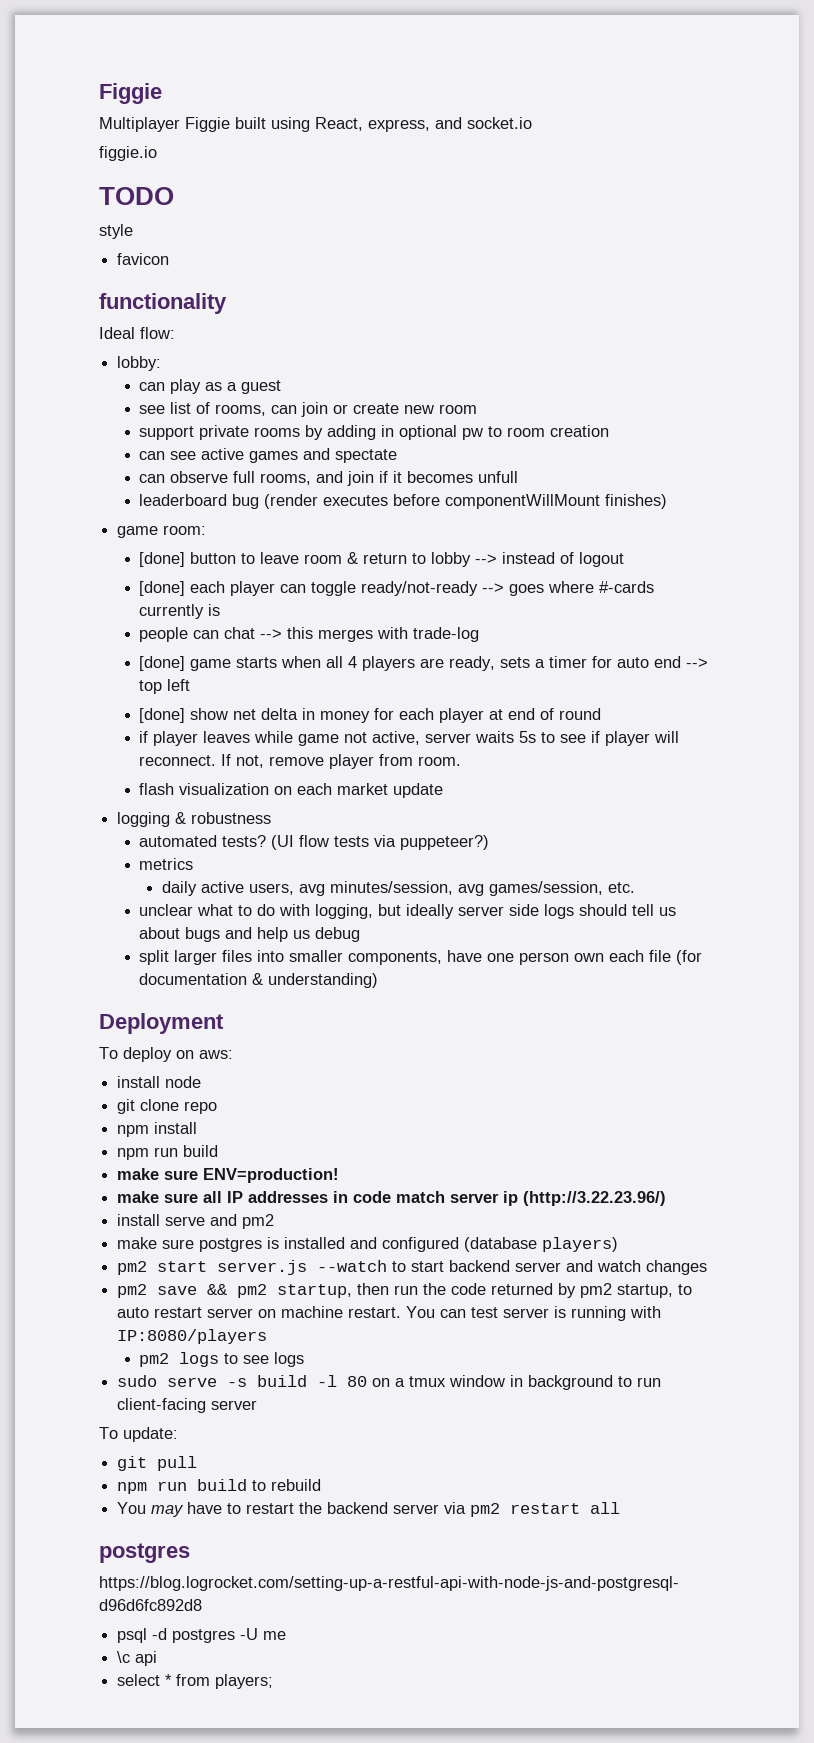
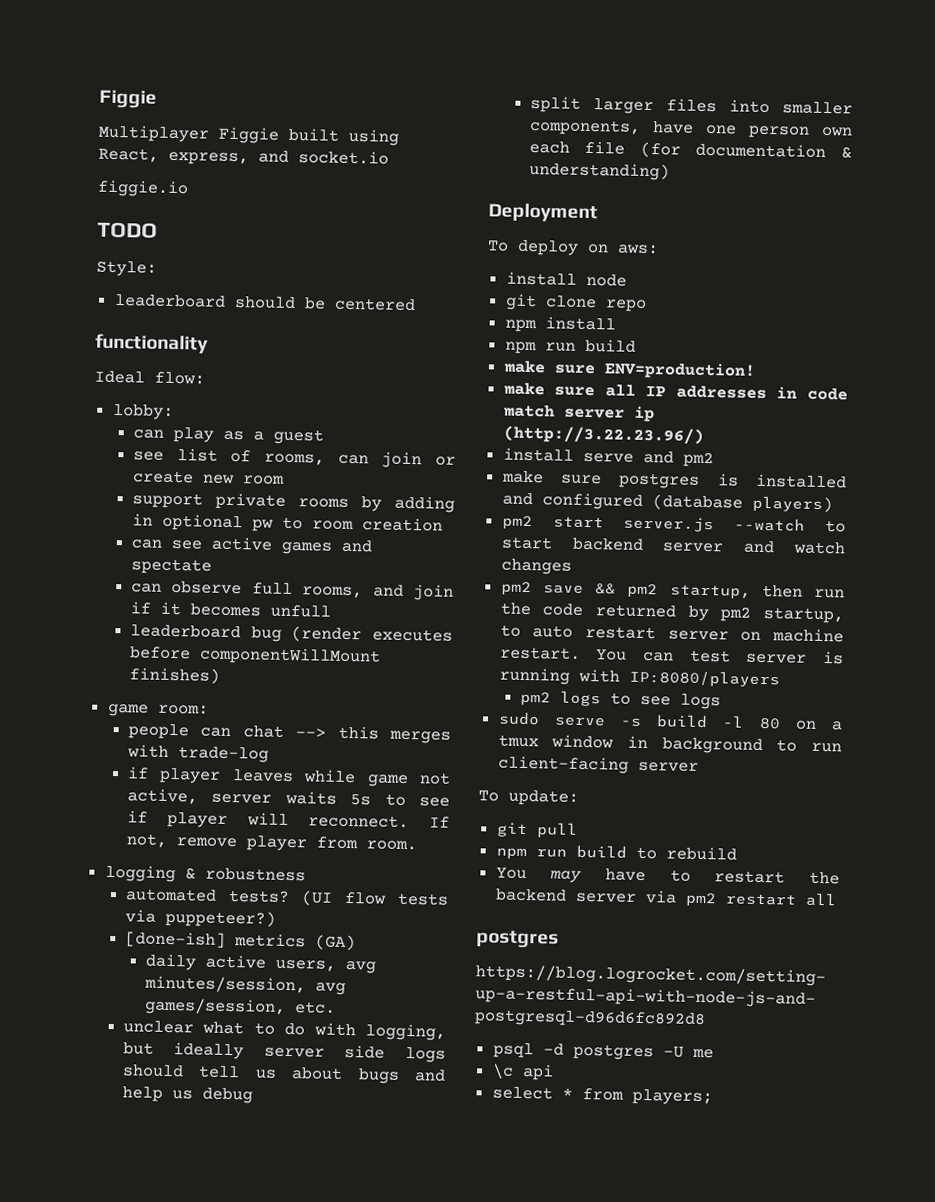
- style
- favicon
+ Style:
+ leaderboard should be centered
- [done] button to leave room & return to lobby --> instead of logout
- [done] each player can toggle ready/not-ready --> goes where #-cards currently is
- [done] game starts when all 4 players are ready, sets a timer for auto end --> top left
- [done] show net delta in money for each player at end of round
- flash visualization on each market update
- metrics
+ [done-ish] metrics (GA)

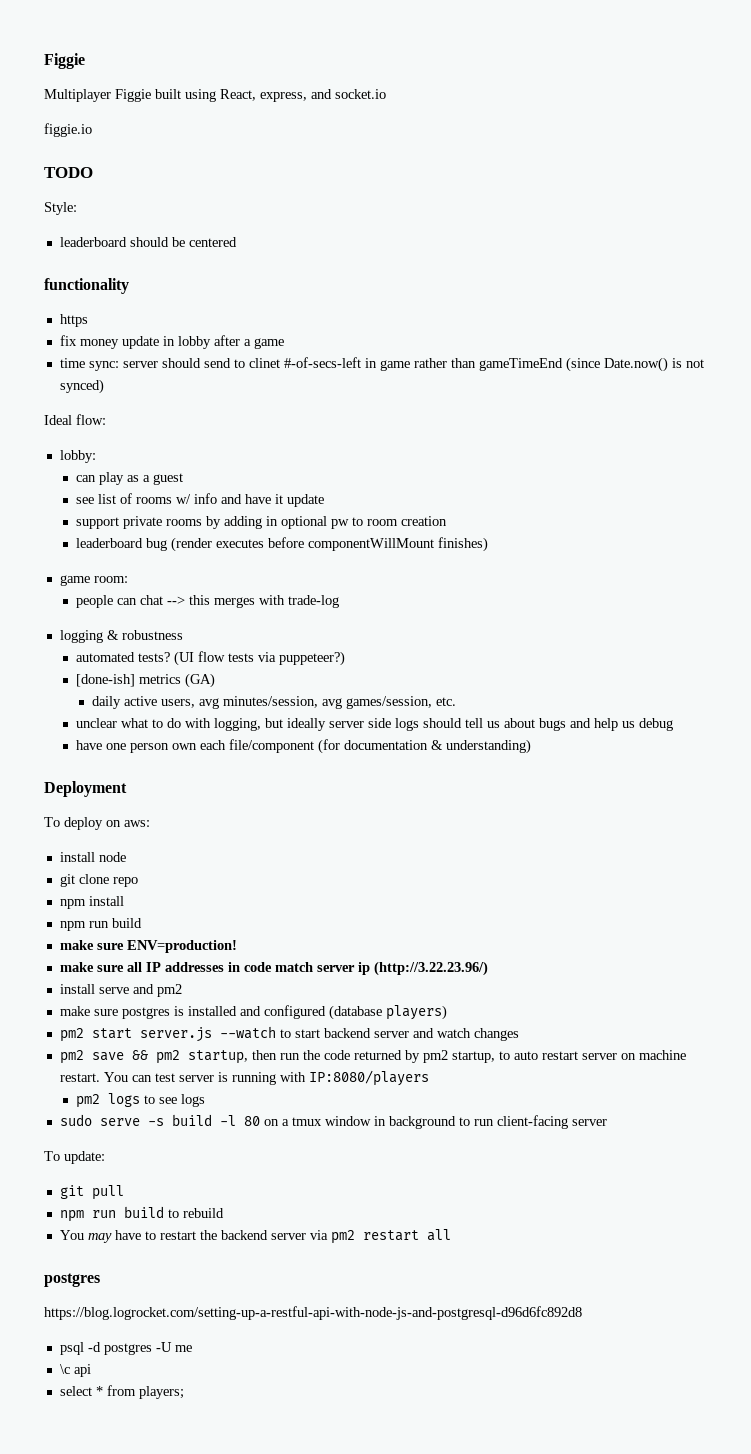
+ https
+ fix money update in lobby after a game
+ time sync: server should send to clinet #-of-secs-left in game rather than gameTimeEnd (since Date.now() is not synced)
- see list of rooms, can join or create new room
+ see list of rooms w/ info and have it update
- can see active games and spectate
- can observe full rooms, and join if it becomes unfull
- if player leaves while game not active, server waits 5s to see if player will reconnect. If not, remove player from room.
- split larger files into smaller components, have one person own each file (for documentation & understanding)
+ have one person own each file/component (for documentation & understanding)

